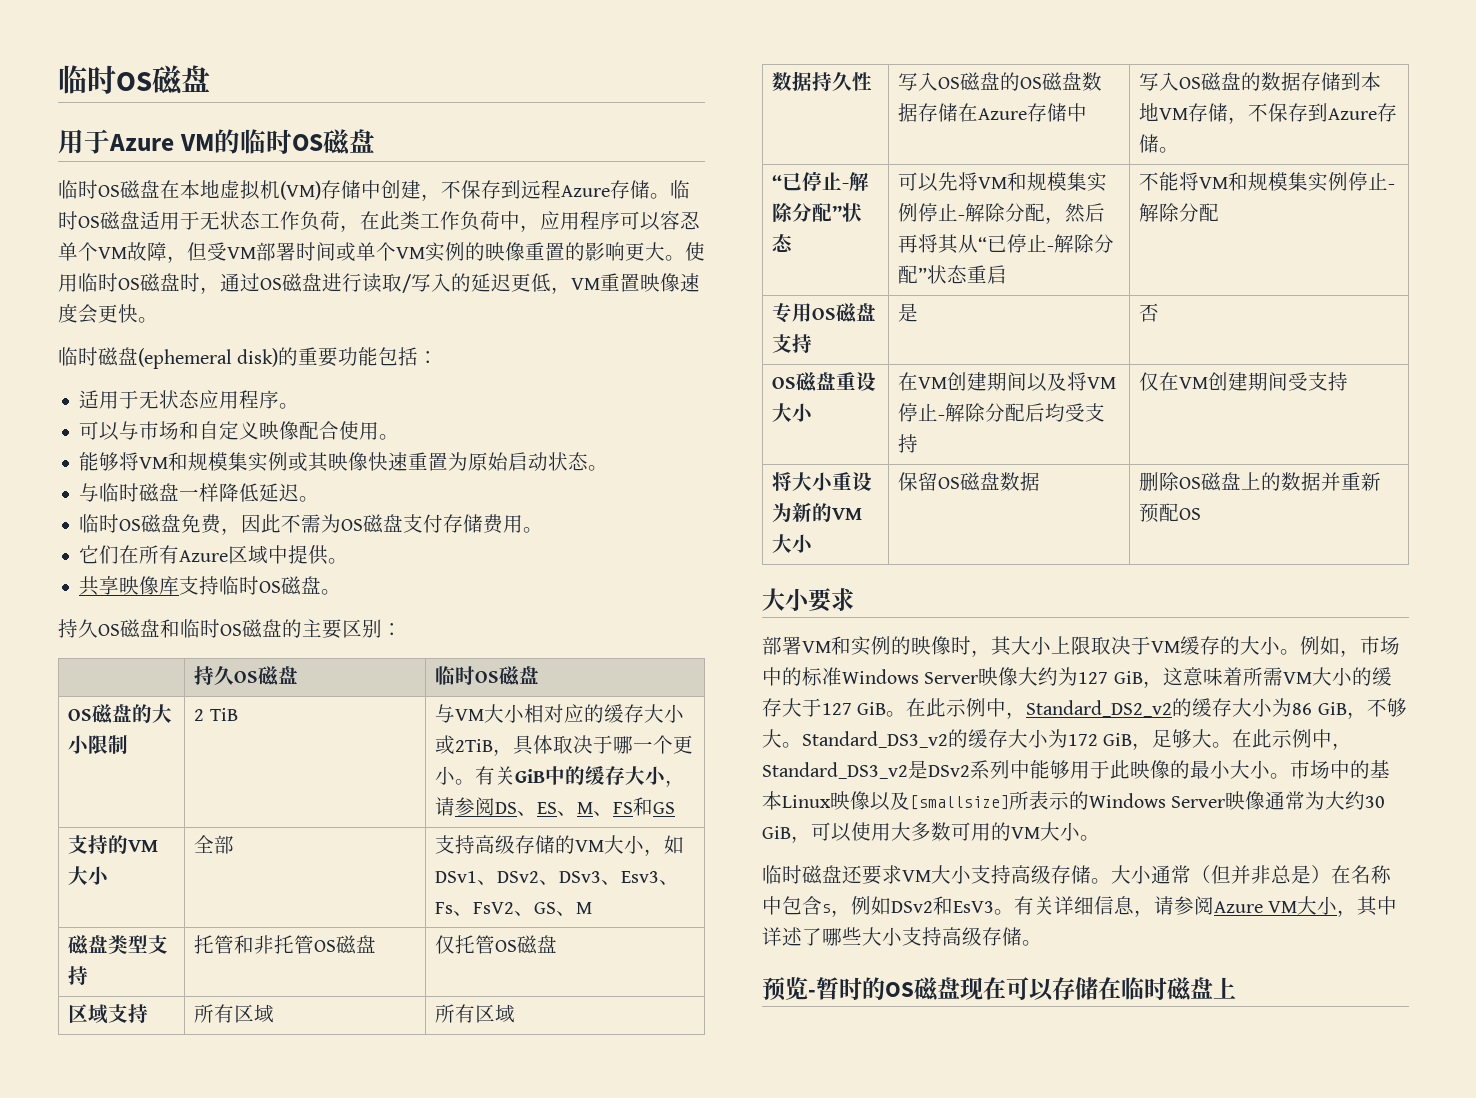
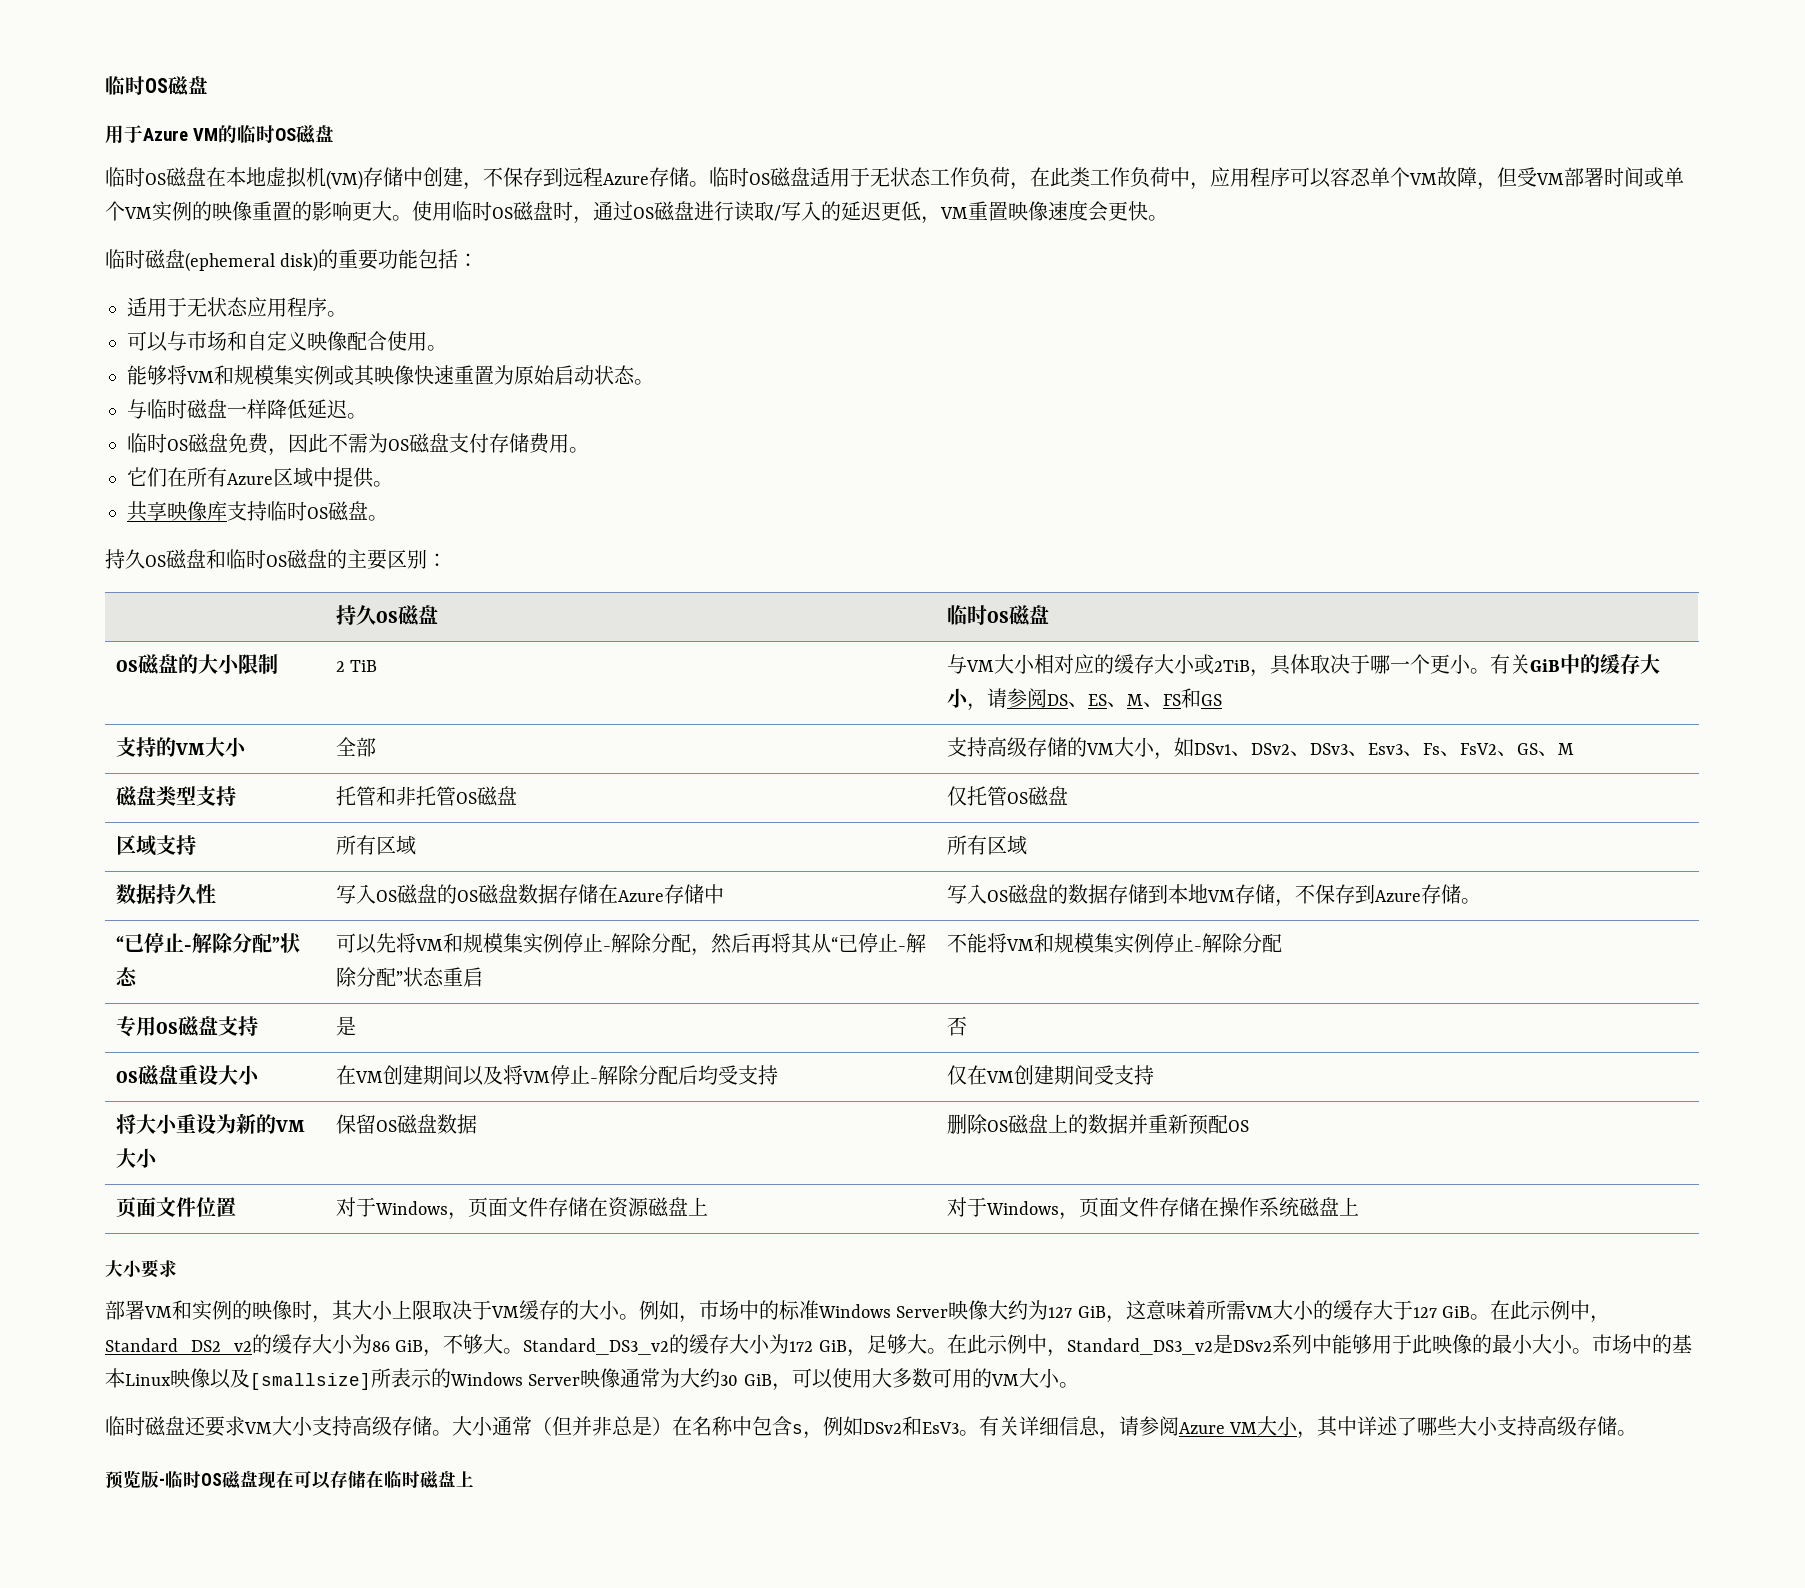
+ 页面文件位置 | 对于Windows，页面文件存储在资源磁盘上 | 对于Windows，页面文件存储在操作系统磁盘上
- 预览-暂时的OS磁盘现在可以存储在临时磁盘上
+ 预览版-临时OS磁盘现在可以存储在临时磁盘上

